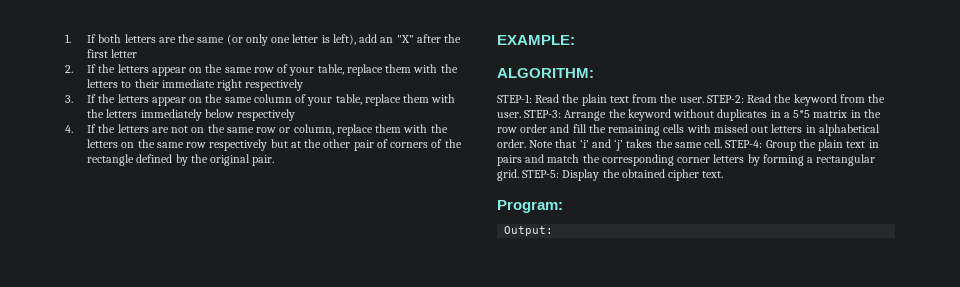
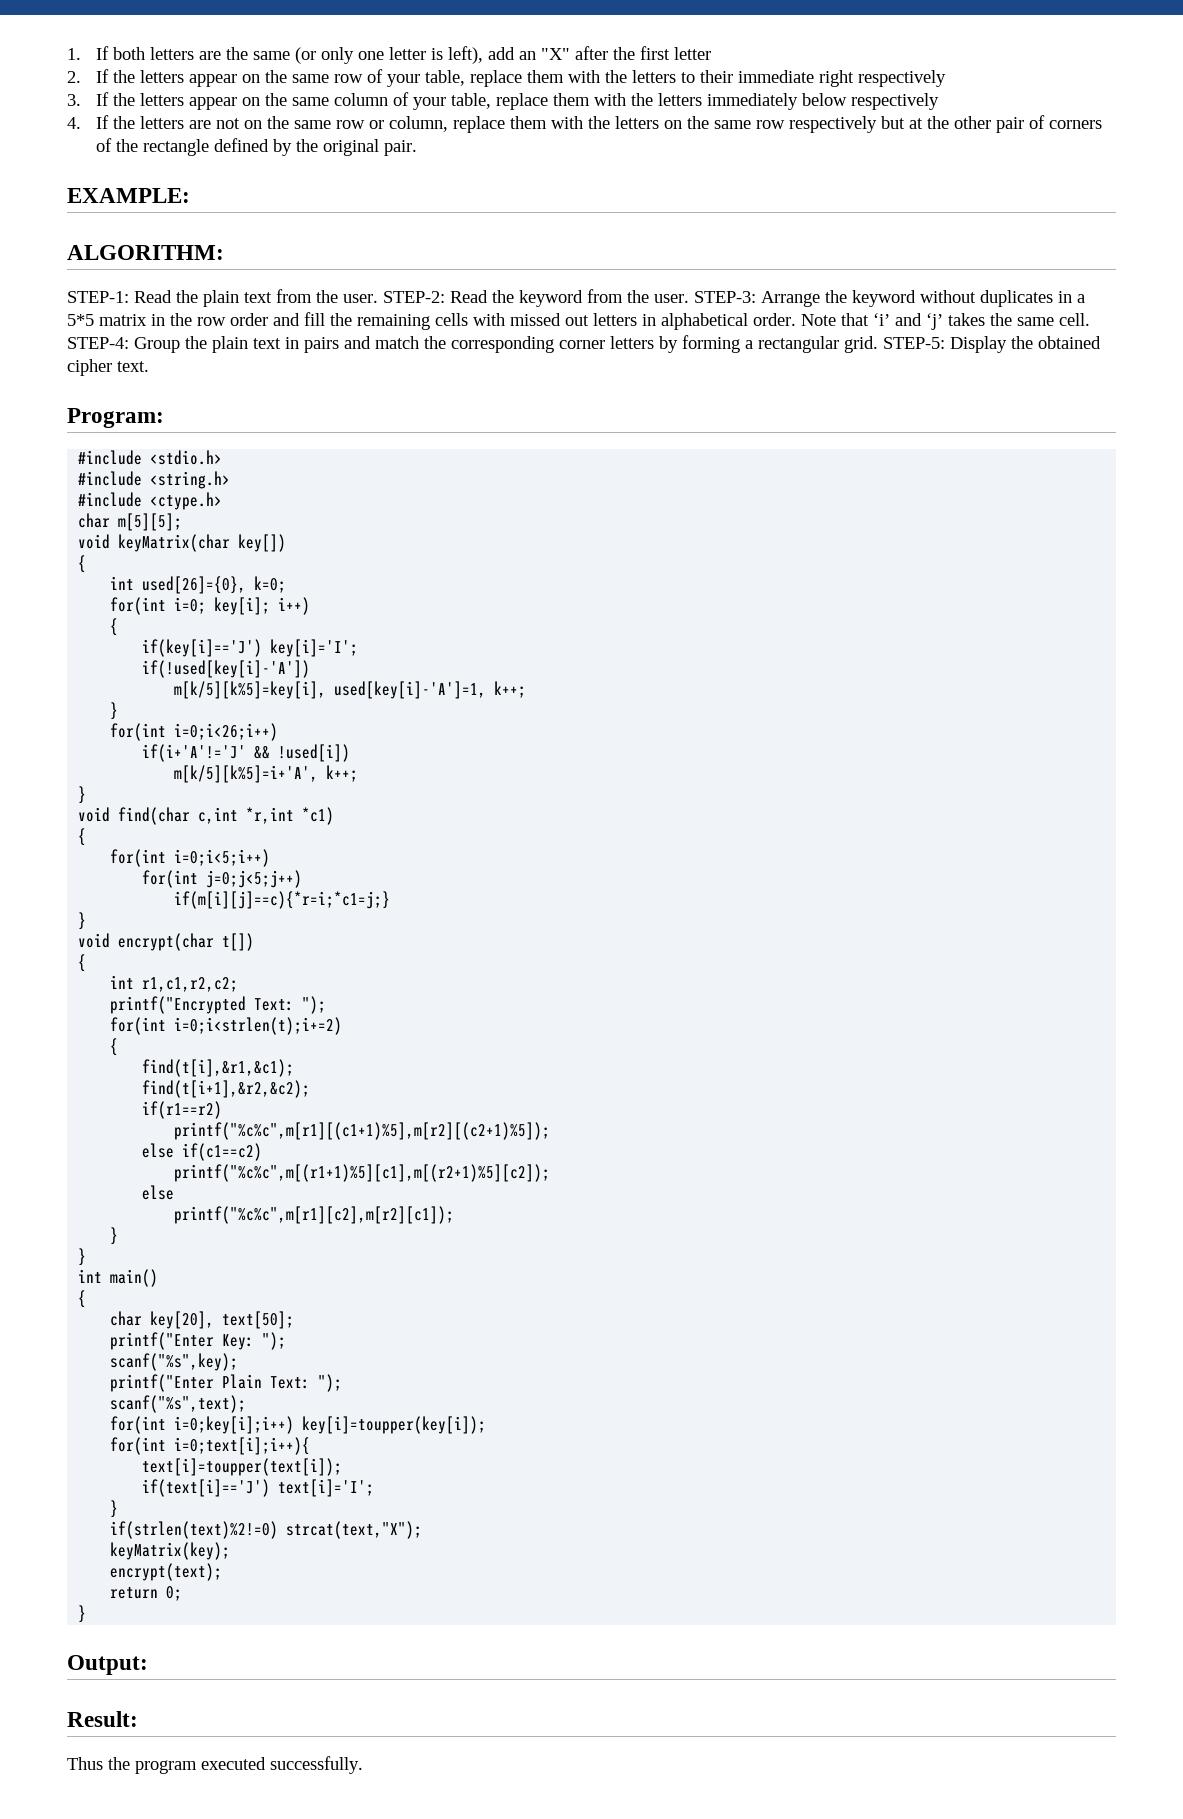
+ #include <stdio.h>
+ #include <string.h>
+ #include <ctype.h>
+ char m[5][5];
+ void keyMatrix(char key[])
+ {
+ int used[26]={0}, k=0;
+ for(int i=0; key[i]; i++)
+ {
+ if(key[i]=='J') key[i]='I';
+ if(!used[key[i]-'A'])
+ m[k/5][k%5]=key[i], used[key[i]-'A']=1, k++;
+ }
+ for(int i=0;i<26;i++)
+ if(i+'A'!='J' && !used[i])
+ m[k/5][k%5]=i+'A', k++;
+ }
+ void find(char c,int *r,int *c1)
+ {
+ for(int i=0;i<5;i++)
+ for(int j=0;j<5;j++)
+ if(m[i][j]==c){*r=i;*c1=j;}
+ }
+ void encrypt(char t[])
+ {
+ int r1,c1,r2,c2;
+ printf("Encrypted Text: ");
+ for(int i=0;i<strlen(t);i+=2)
+ {
+ find(t[i],&r1,&c1);
+ find(t[i+1],&r2,&c2);
+ if(r1==r2)
+ printf("%c%c",m[r1][(c1+1)%5],m[r2][(c2+1)%5]);
+ else if(c1==c2)
+ printf("%c%c",m[(r1+1)%5][c1],m[(r2+1)%5][c2]);
+ else
+ printf("%c%c",m[r1][c2],m[r2][c1]);
+ }
+ }
+ int main()
+ {
+ char key[20], text[50];
+ printf("Enter Key: ");
+ scanf("%s",key);
+ printf("Enter Plain Text: ");
+ scanf("%s",text);
+ for(int i=0;key[i];i++) key[i]=toupper(key[i]);
+ for(int i=0;text[i];i++){
+ text[i]=toupper(text[i]);
+ if(text[i]=='J') text[i]='I';
+ }
+ if(strlen(text)%2!=0) strcat(text,"X");
+ keyMatrix(key);
+ encrypt(text);
+ return 0;
+ }
  Output:
+ Result:
+ Thus the program executed successfully.

